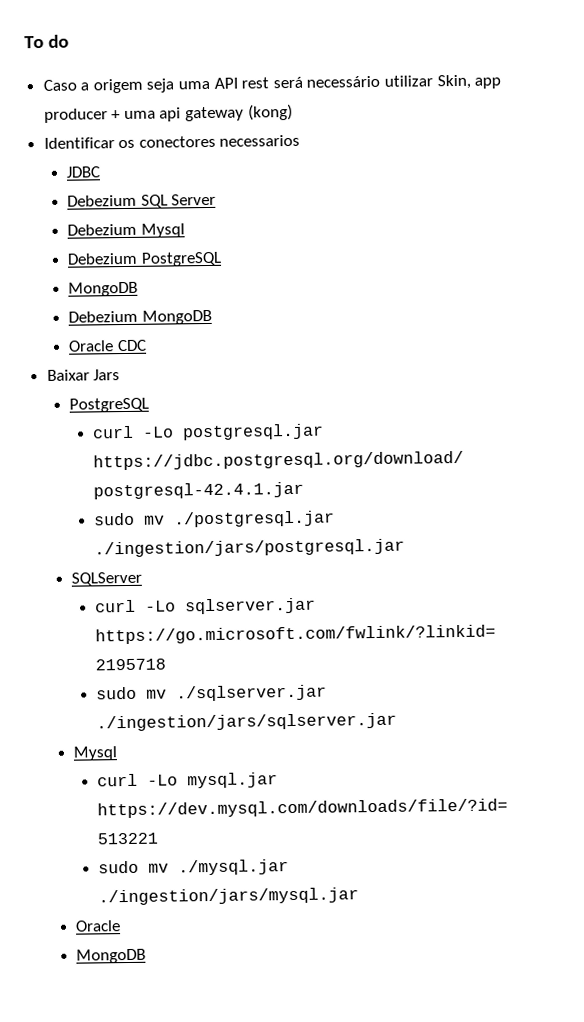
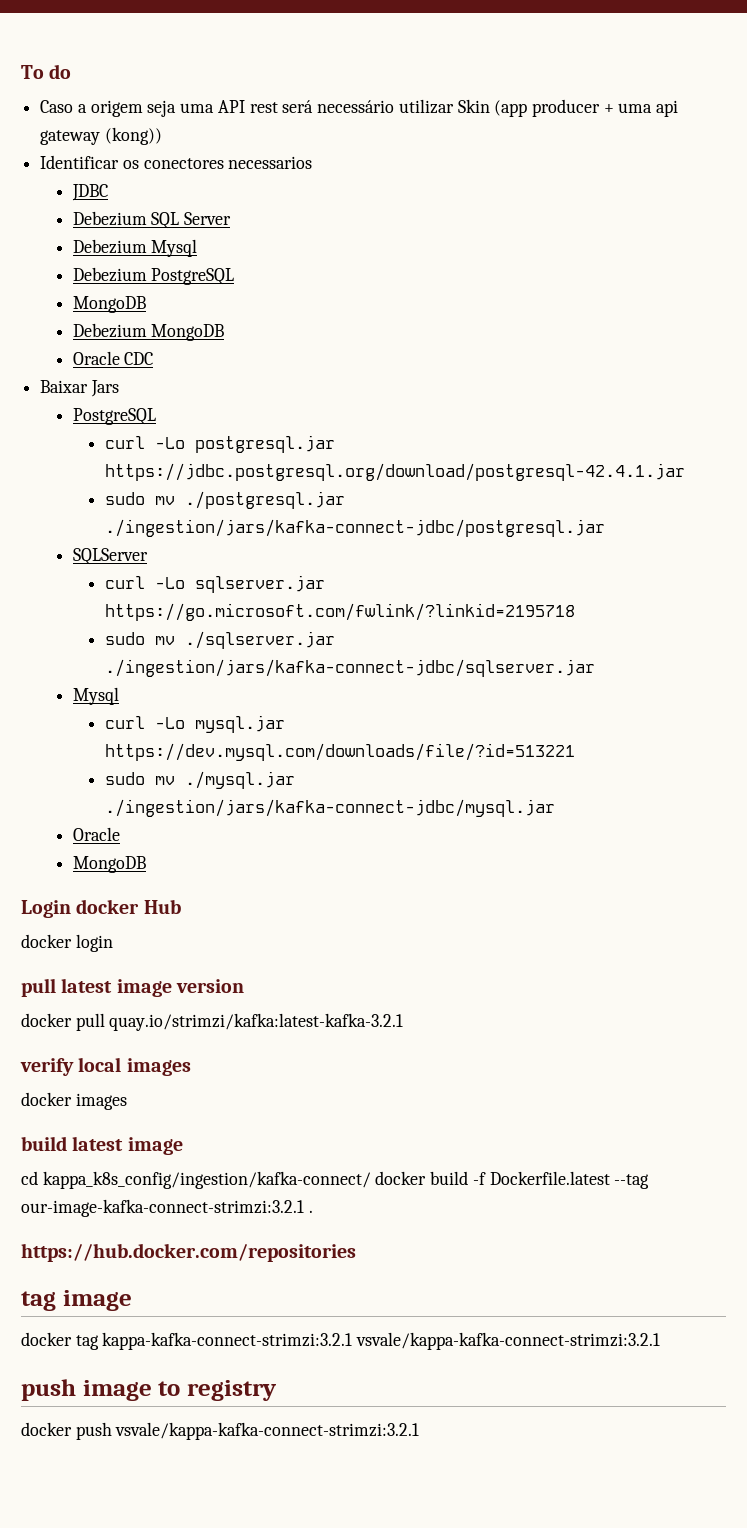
- Caso a origem seja uma API rest será necessário utilizar Skin, app producer + uma api gateway (kong)
+ Caso a origem seja uma API rest será necessário utilizar Skin (app producer + uma api gateway (kong))
- sudo mv ./postgresql.jar ./ingestion/jars/postgresql.jar
+ sudo mv ./postgresql.jar ./ingestion/jars/kafka-connect-jdbc/postgresql.jar
- sudo mv ./sqlserver.jar ./ingestion/jars/sqlserver.jar
+ sudo mv ./sqlserver.jar ./ingestion/jars/kafka-connect-jdbc/sqlserver.jar
- sudo mv ./mysql.jar ./ingestion/jars/mysql.jar
+ sudo mv ./mysql.jar ./ingestion/jars/kafka-connect-jdbc/mysql.jar
+ Login docker Hub
+ docker login
+ pull latest image version
+ docker pull quay.io/strimzi/kafka:latest-kafka-3.2.1
+ verify local images
+ docker images
+ build latest image
+ cd kappa_k8s_config/ingestion/kafka-connect/ docker build -f Dockerfile.latest --tag our-image-kafka-connect-strimzi:3.2.1 .
+ https://hub.docker.com/repositories
+ tag image
+ docker tag kappa-kafka-connect-strimzi:3.2.1 vsvale/kappa-kafka-connect-strimzi:3.2.1
+ push image to registry
+ docker push vsvale/kappa-kafka-connect-strimzi:3.2.1

